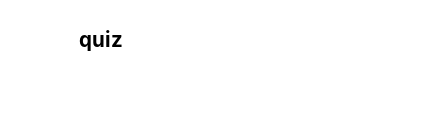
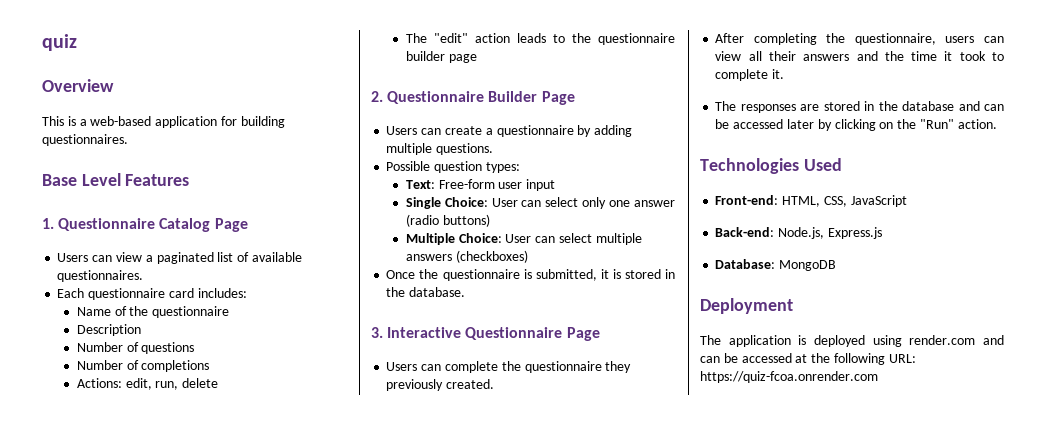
+ Overview
+ This is a web-based application for building questionnaires.
+ Base Level Features
+ 1. Questionnaire Catalog Page
+ Users can view a paginated list of available questionnaires.
+ Each questionnaire card includes:
+ Name of the questionnaire
+ Description
+ Number of questions
+ Number of completions
+ Actions: edit, run, delete
+ The "edit" action leads to the questionnaire builder page
+ 2. Questionnaire Builder Page
+ Users can create a questionnaire by adding multiple questions.
+ Possible question types:
+ Text: Free-form user input
+ Single Choice: User can select only one answer (radio buttons)
+ Multiple Choice: User can select multiple answers (checkboxes)
+ Once the questionnaire is submitted, it is stored in the database.
+ 3. Interactive Questionnaire Page
+ Users can complete the questionnaire they previously created.
+ After completing the questionnaire, users can view all their answers and the time it took to complete it.
+ The responses are stored in the database and can be accessed later by clicking on the "Run" action.
+ Technologies Used
+ Front-end: HTML, CSS, JavaScript
+ Back-end: Node.js, Express.js
+ Database: MongoDB
+ Deployment
+ The application is deployed using render.com and can be accessed at the following URL: https://quiz-fcoa.onrender.com

